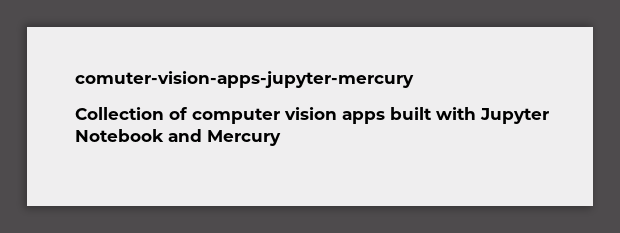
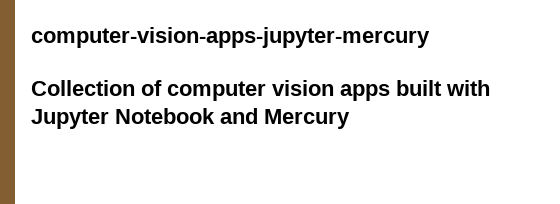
- comuter-vision-apps-jupyter-mercury
+ computer-vision-apps-jupyter-mercury

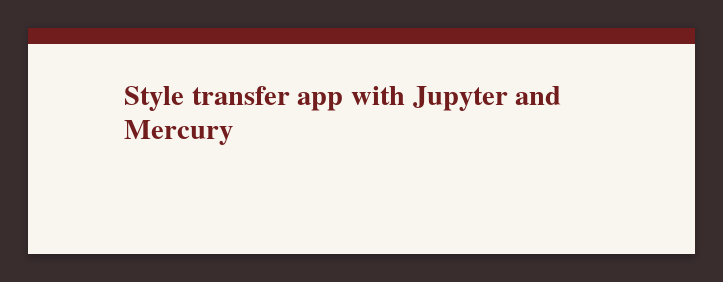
- computer-vision-apps-jupyter-mercury
- Collection of computer vision apps built with Jupyter Notebook and Mercury
+ Style transfer app with Jupyter and Mercury

